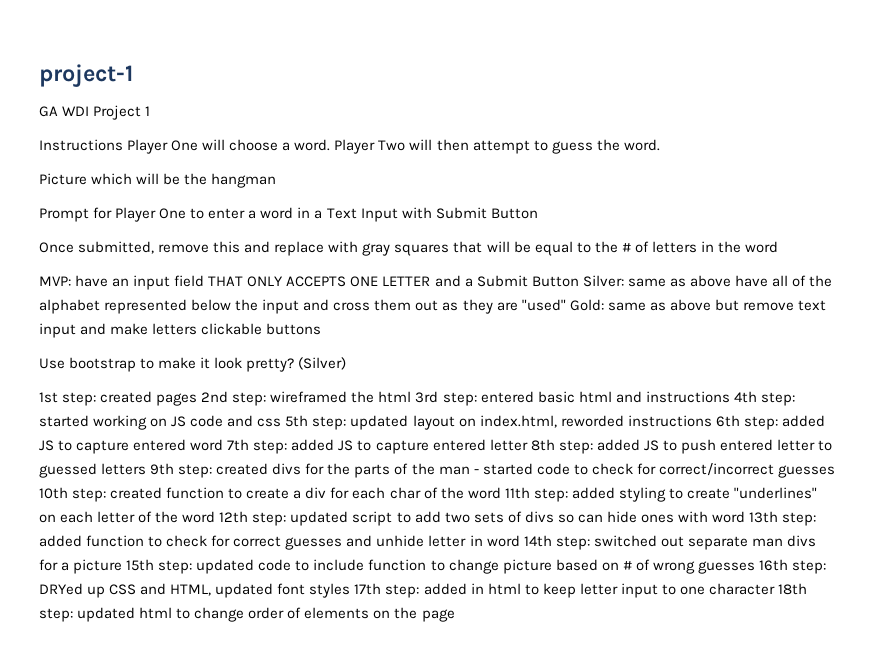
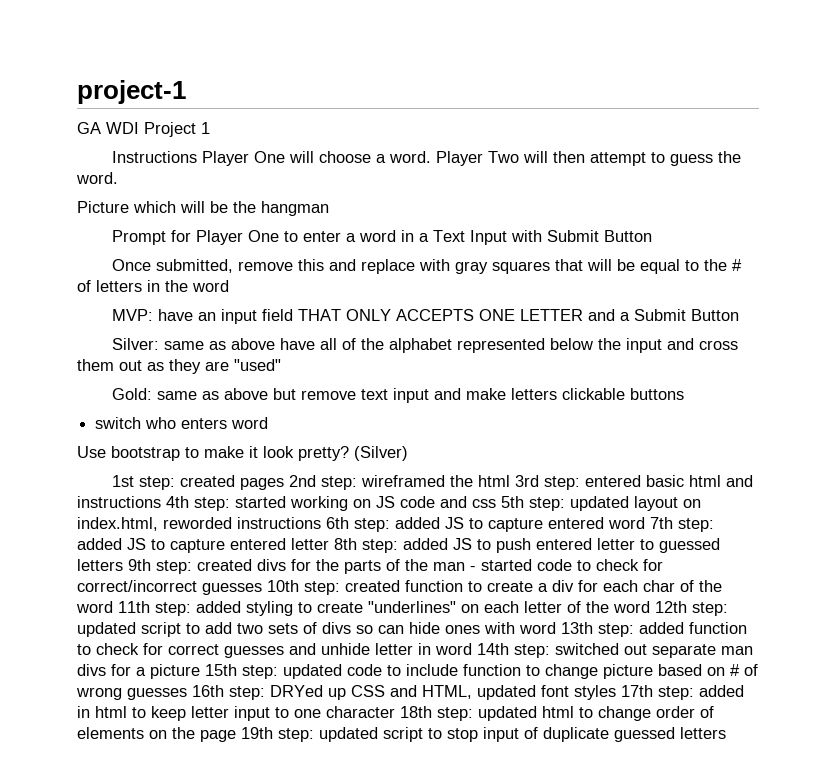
- MVP: have an input field THAT ONLY ACCEPTS ONE LETTER and a Submit Button Silver: same as above have all of the alphabet represented below the input and cross them out as they are "used" Gold: same as above but remove text input and make letters clickable buttons
+ MVP: have an input field THAT ONLY ACCEPTS ONE LETTER and a Submit Button
+ Silver: same as above have all of the alphabet represented below the input and cross them out as they are "used"
+ Gold: same as above but remove text input and make letters clickable buttons
+ switch who enters word
- updated html to change order of elements on the page
+ updated html to change order of elements on the page 19th step: updated script to stop input of duplicate guessed letters

